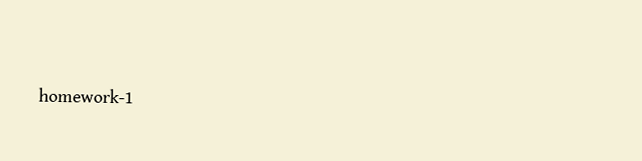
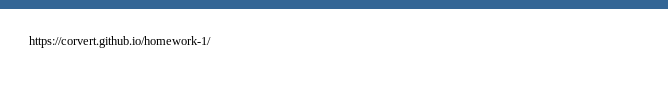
- homework-1
+ https://corvert.github.io/homework-1/

